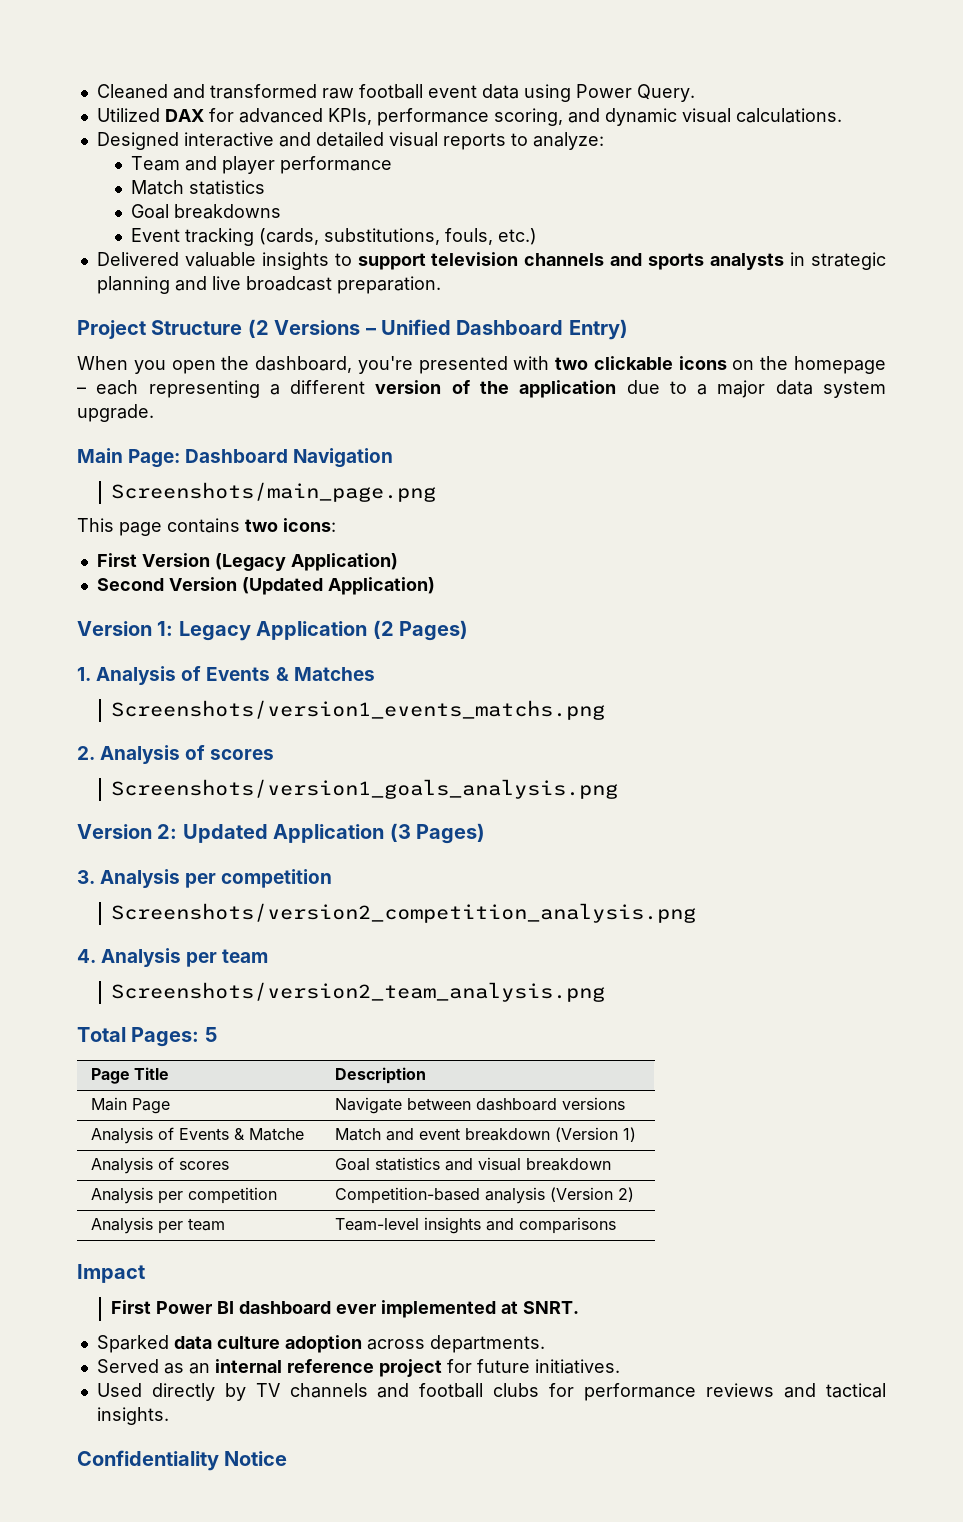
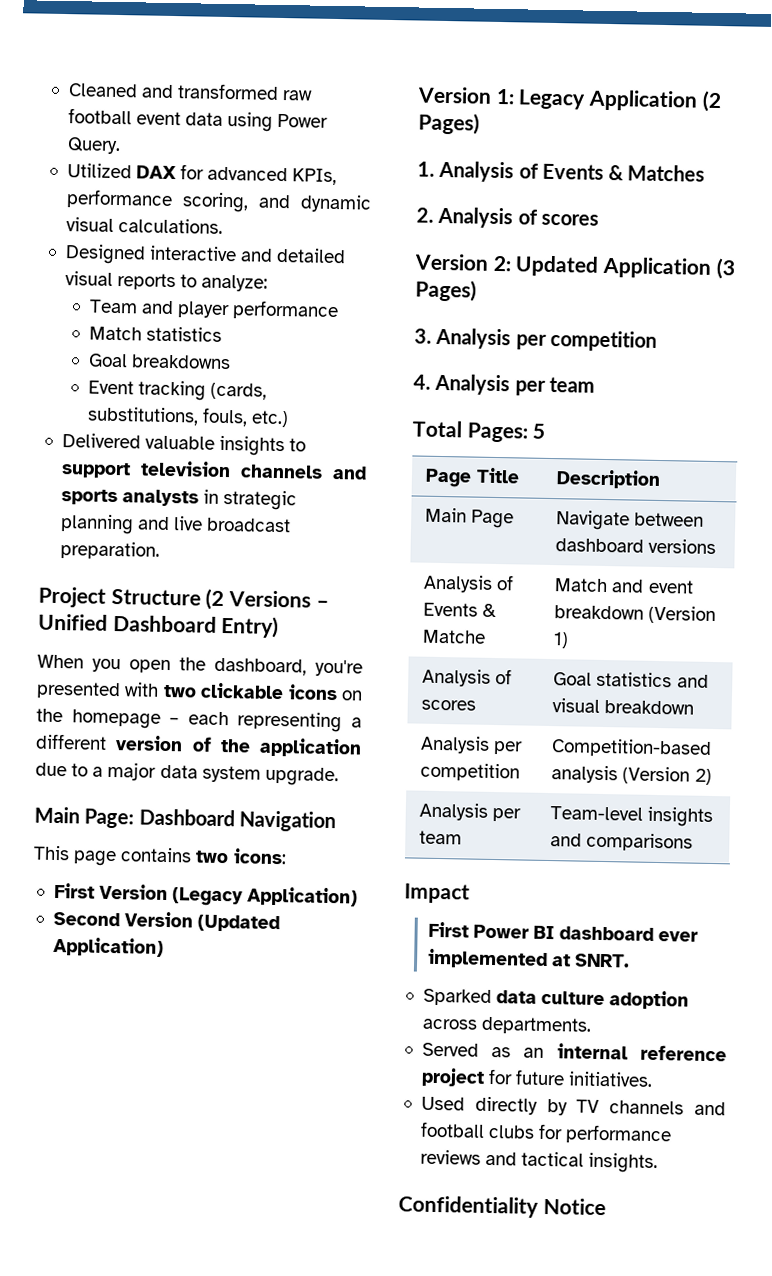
- Screenshots/main_page.png
- Screenshots/version1_events_matchs.png
- Screenshots/version1_goals_analysis.png
- Screenshots/version2_competition_analysis.png
- Screenshots/version2_team_analysis.png

